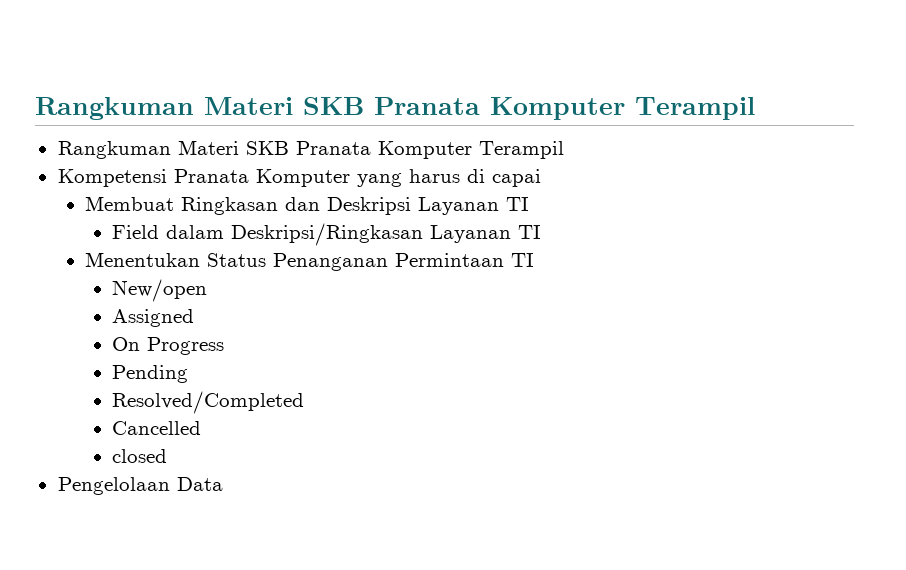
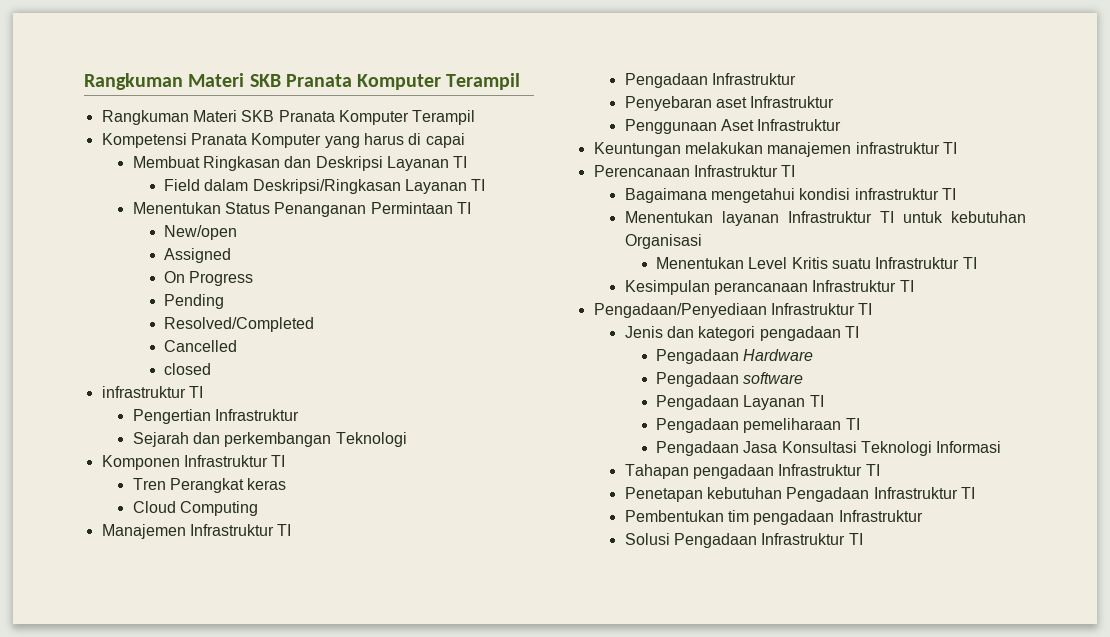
  closed
- Pengelolaan Data
+ infrastruktur TI
+ Pengertian Infrastruktur
+ Sejarah dan perkembangan Teknologi
+ Komponen Infrastruktur TI
+ Tren Perangkat keras
+ Cloud Computing
+ Manajemen Infrastruktur TI
+ Pengadaan Infrastruktur
+ Penyebaran aset Infrastruktur
+ Penggunaan Aset Infrastruktur
+ Keuntungan melakukan manajemen infrastruktur TI
+ Perencanaan Infrastruktur TI
+ Bagaimana mengetahui kondisi infrastruktur TI
+ Menentukan layanan Infrastruktur TI untuk kebutuhan Organisasi
+ Menentukan Level Kritis suatu Infrastruktur TI
+ Kesimpulan perancanaan Infrastruktur TI
+ Pengadaan/Penyediaan Infrastruktur TI
+ Jenis dan kategori pengadaan TI
+ Pengadaan Hardware
+ Pengadaan software
+ Pengadaan Layanan TI
+ Pengadaan pemeliharaan TI
+ Pengadaan Jasa Konsultasi Teknologi Informasi
+ Tahapan pengadaan Infrastruktur TI
+ Penetapan kebutuhan Pengadaan Infrastruktur TI
+ Pembentukan tim pengadaan Infrastruktur
+ Solusi Pengadaan Infrastruktur TI

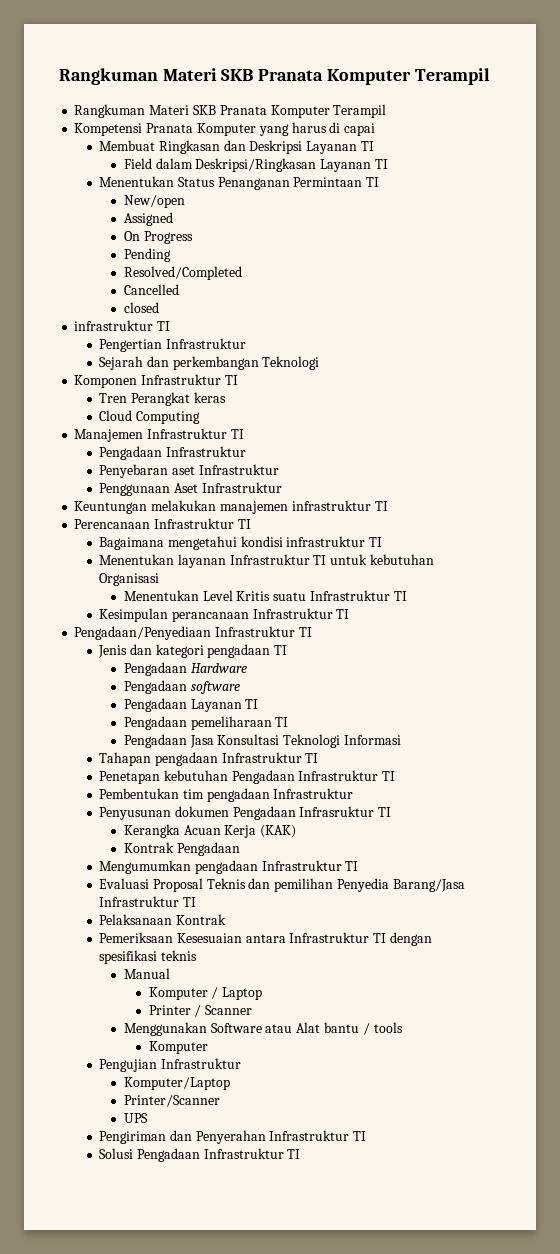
+ Penyusunan dokumen Pengadaan Infrasruktur TI
+ Kerangka Acuan Kerja (KAK)
+ Kontrak Pengadaan
+ Mengumumkan pengadaan Infrastruktur TI
+ Evaluasi Proposal Teknis dan pemilihan Penyedia Barang/Jasa Infrastruktur TI
+ Pelaksanaan Kontrak
+ Pemeriksaan Kesesuaian antara Infrastruktur TI dengan spesifikasi teknis
+ Manual
+ Komputer / Laptop
+ Printer / Scanner
+ Menggunakan Software atau Alat bantu / tools
+ Komputer
+ Pengujian Infrastruktur
+ Komputer/Laptop
+ Printer/Scanner
+ UPS
+ Pengiriman dan Penyerahan Infrastruktur TI

